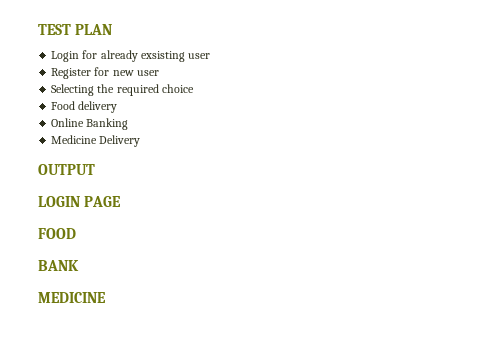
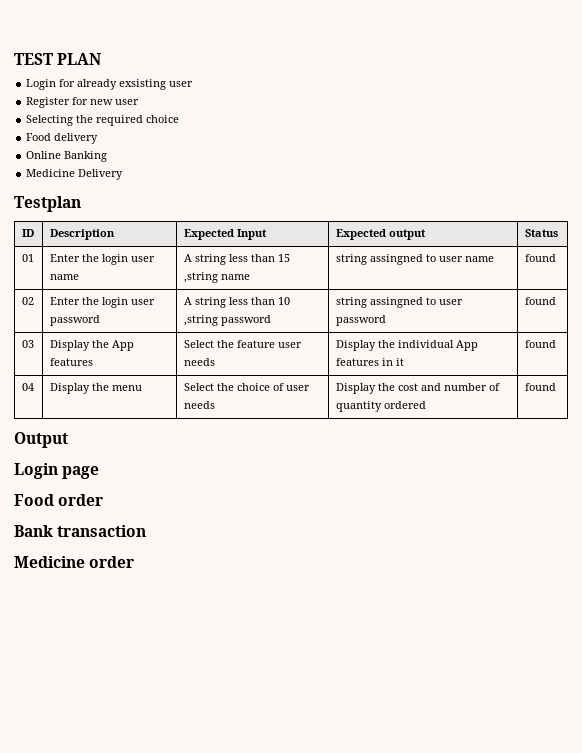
- OUTPUT
- LOGIN PAGE
- FOOD
- BANK
- MEDICINE
+ Testplan
+ ID | Description | Expected Input | Expected output | Status
+ 01 | Enter the login user name | A string less than 15 ,string name | string assingned to user name | found
+ 02 | Enter the login user password | A string less than 10 ,string password | string assingned to user password | found
+ 03 | Display the App features | Select the feature user needs | Display the individual App features in it | found
+ 04 | Display the menu | Select the choice of user needs | Display the cost and number of quantity ordered | found
+ Output
+ Login page
+ Food order
+ Bank transaction
+ Medicine order

